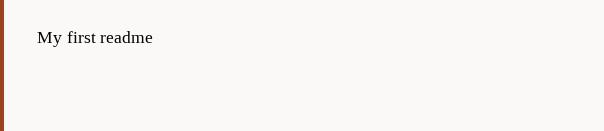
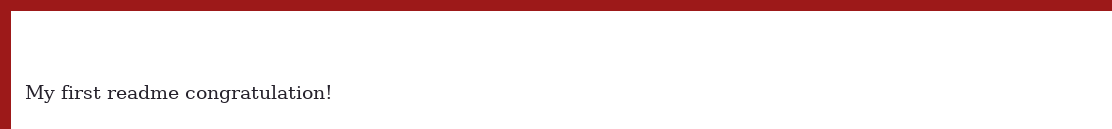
- My first readme
+ My first readme congratulation!

